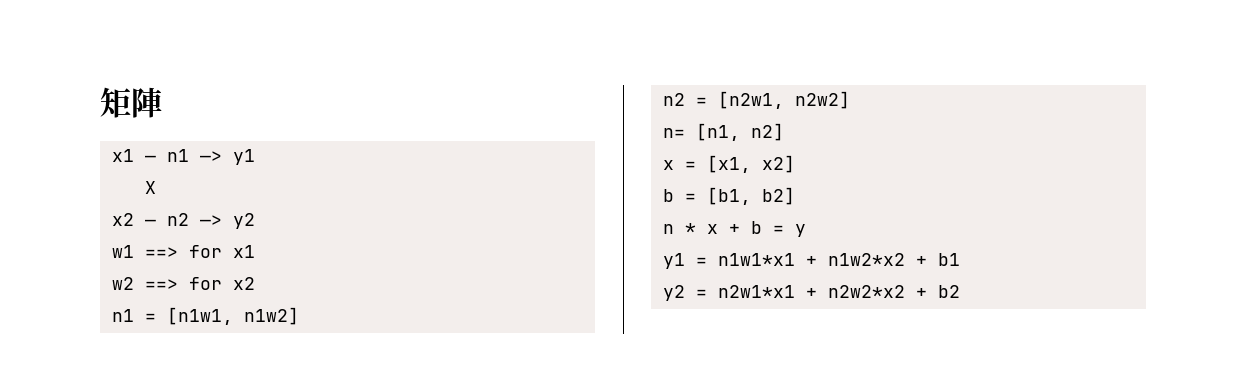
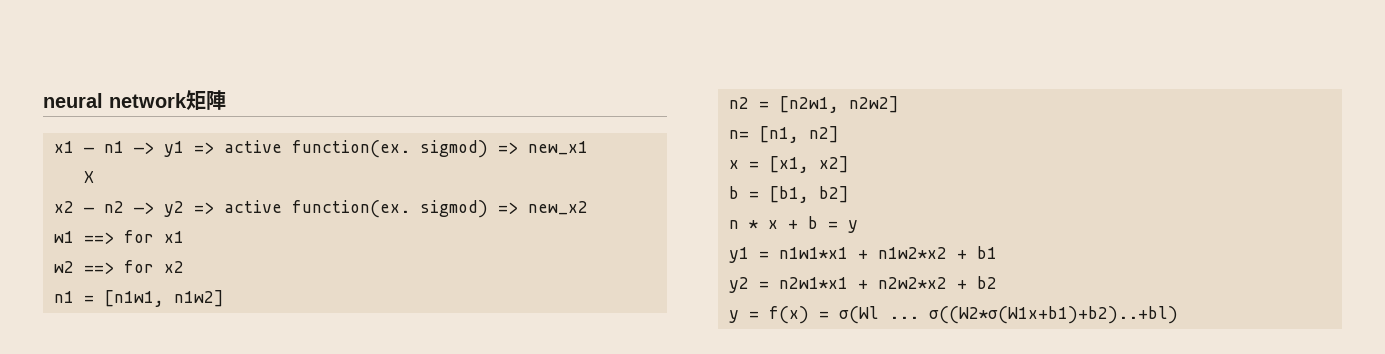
- 矩陣
+ neural network矩陣
- x1 — n1 —> y1
+ x1 — n1 —> y1 => active function(ex. sigmod) => new_x1
- x2 — n2 —> y2
+ x2 — n2 —> y2 => active function(ex. sigmod) => new_x2
+ y = f(x) = σ(Wl ... σ((W2*σ(W1x+b1)+b2)..+bl)

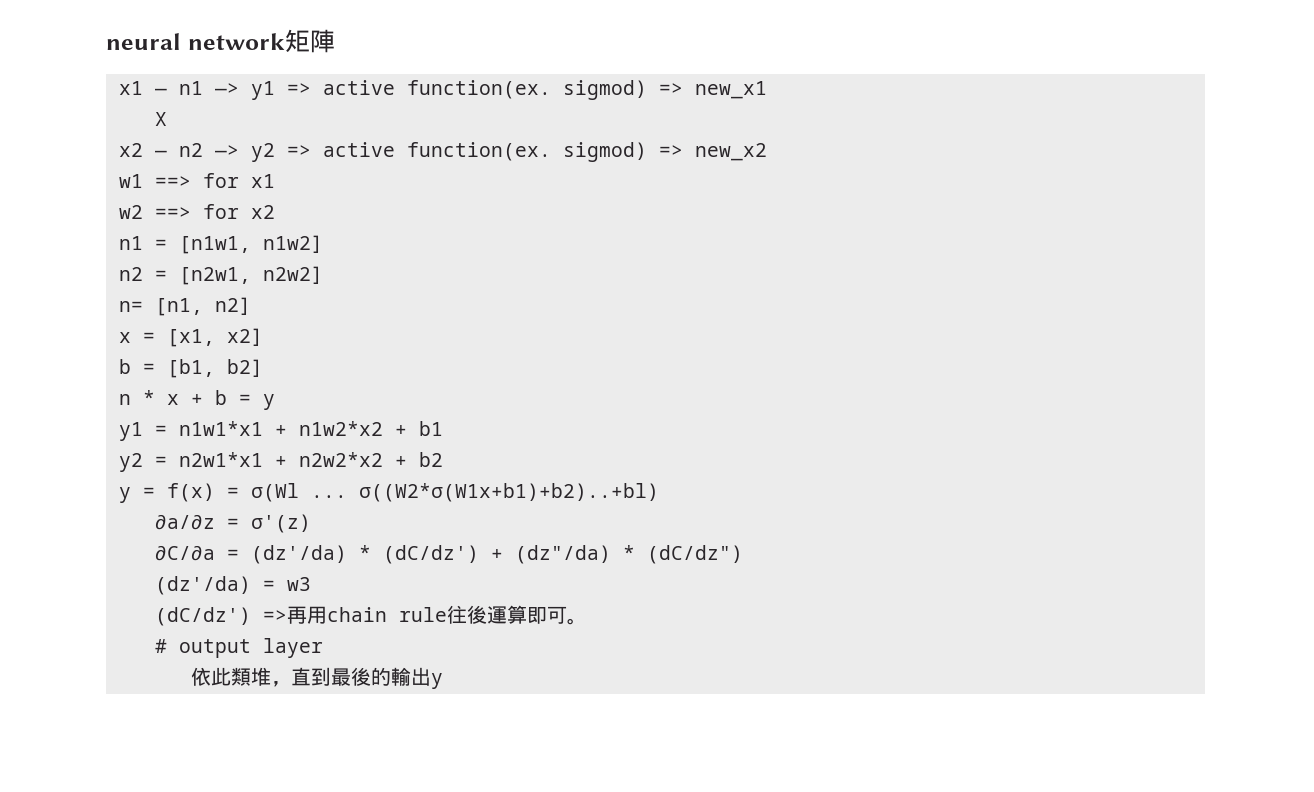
+ ∂a/∂z = σ'(z)
+ ∂C/∂a = (dz'/da) * (dC/dz') + (dz"/da) * (dC/dz")
+ (dz'/da) = w3
+ (dC/dz') =>再用chain rule往後運算即可。
+ # output layer
+ 依此類堆，直到最後的輸出y

